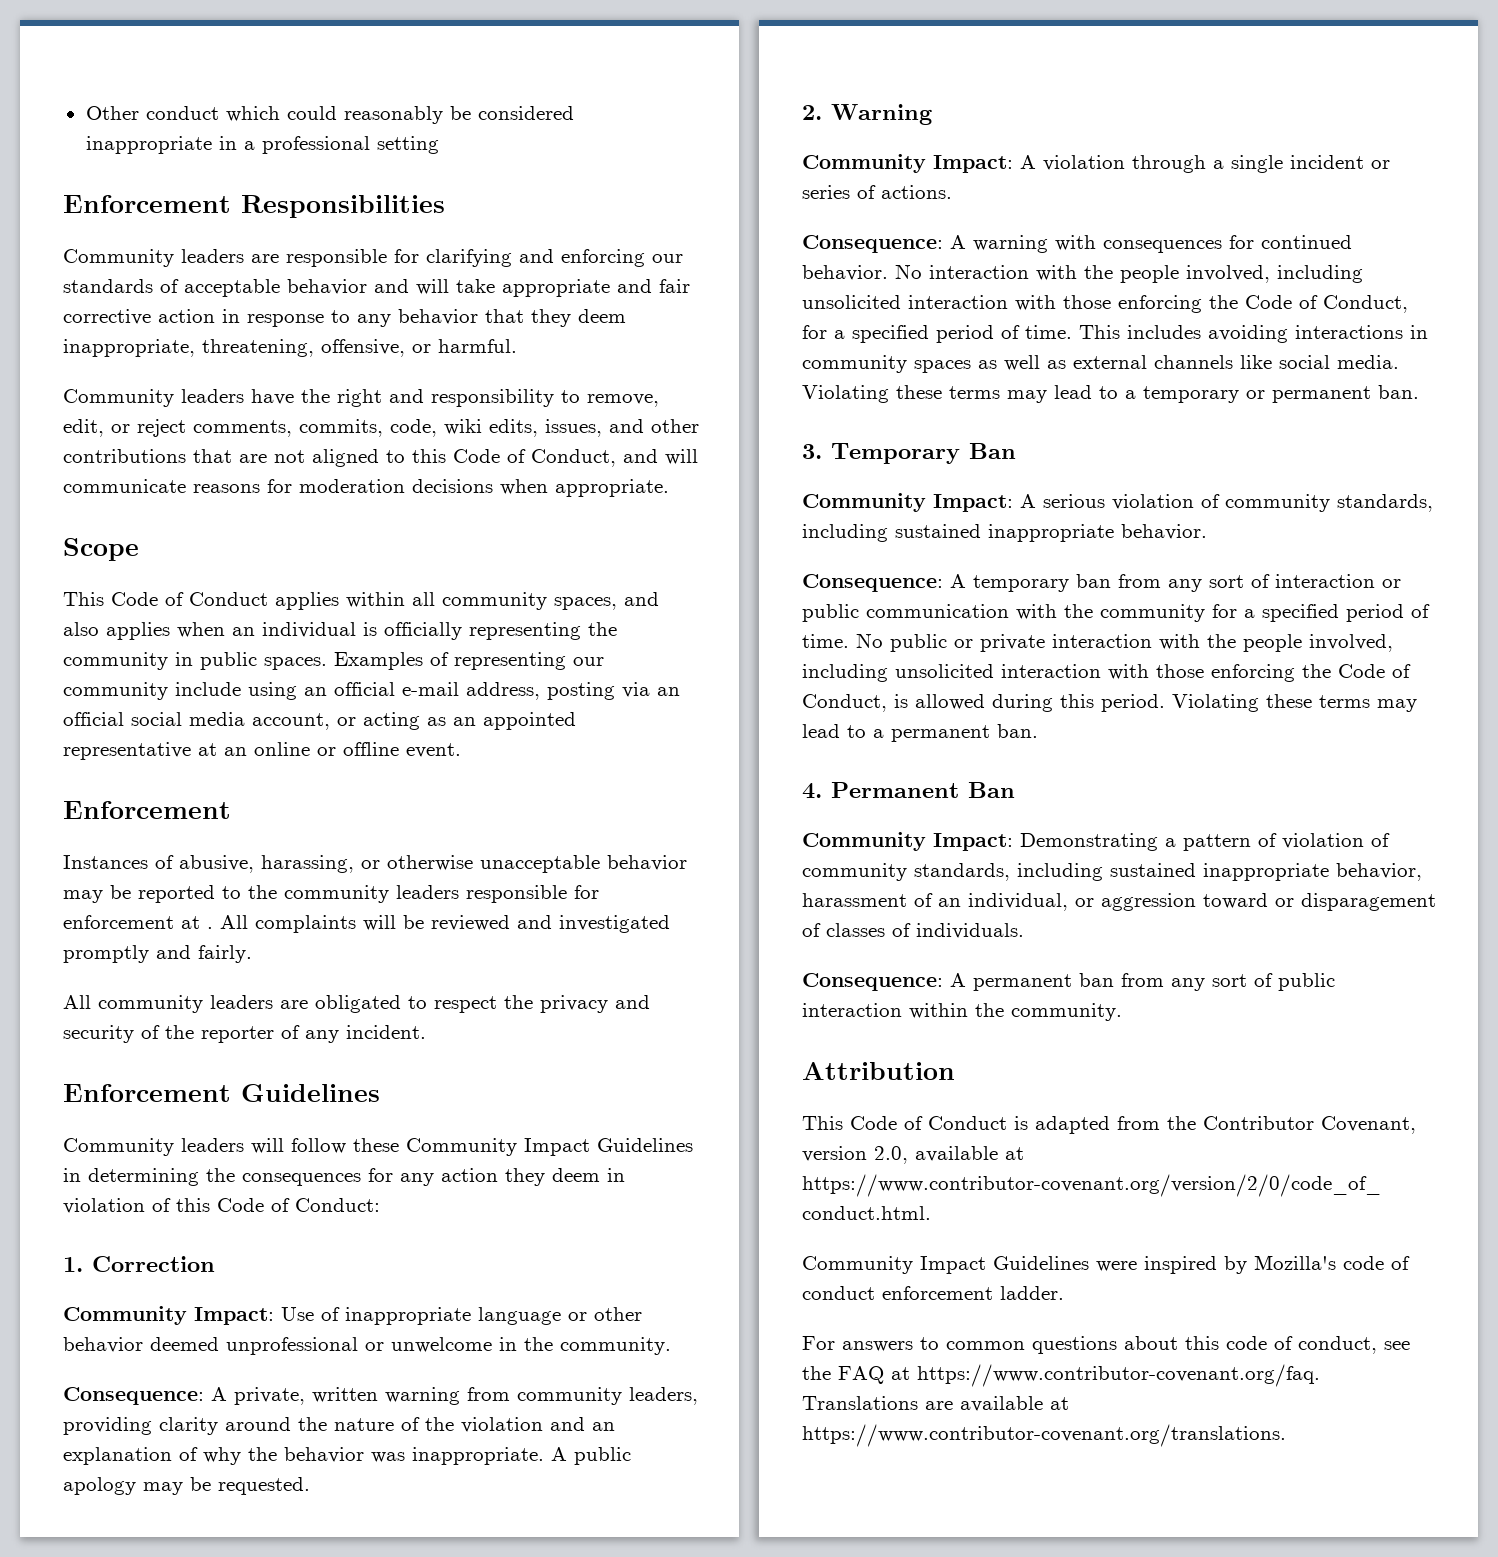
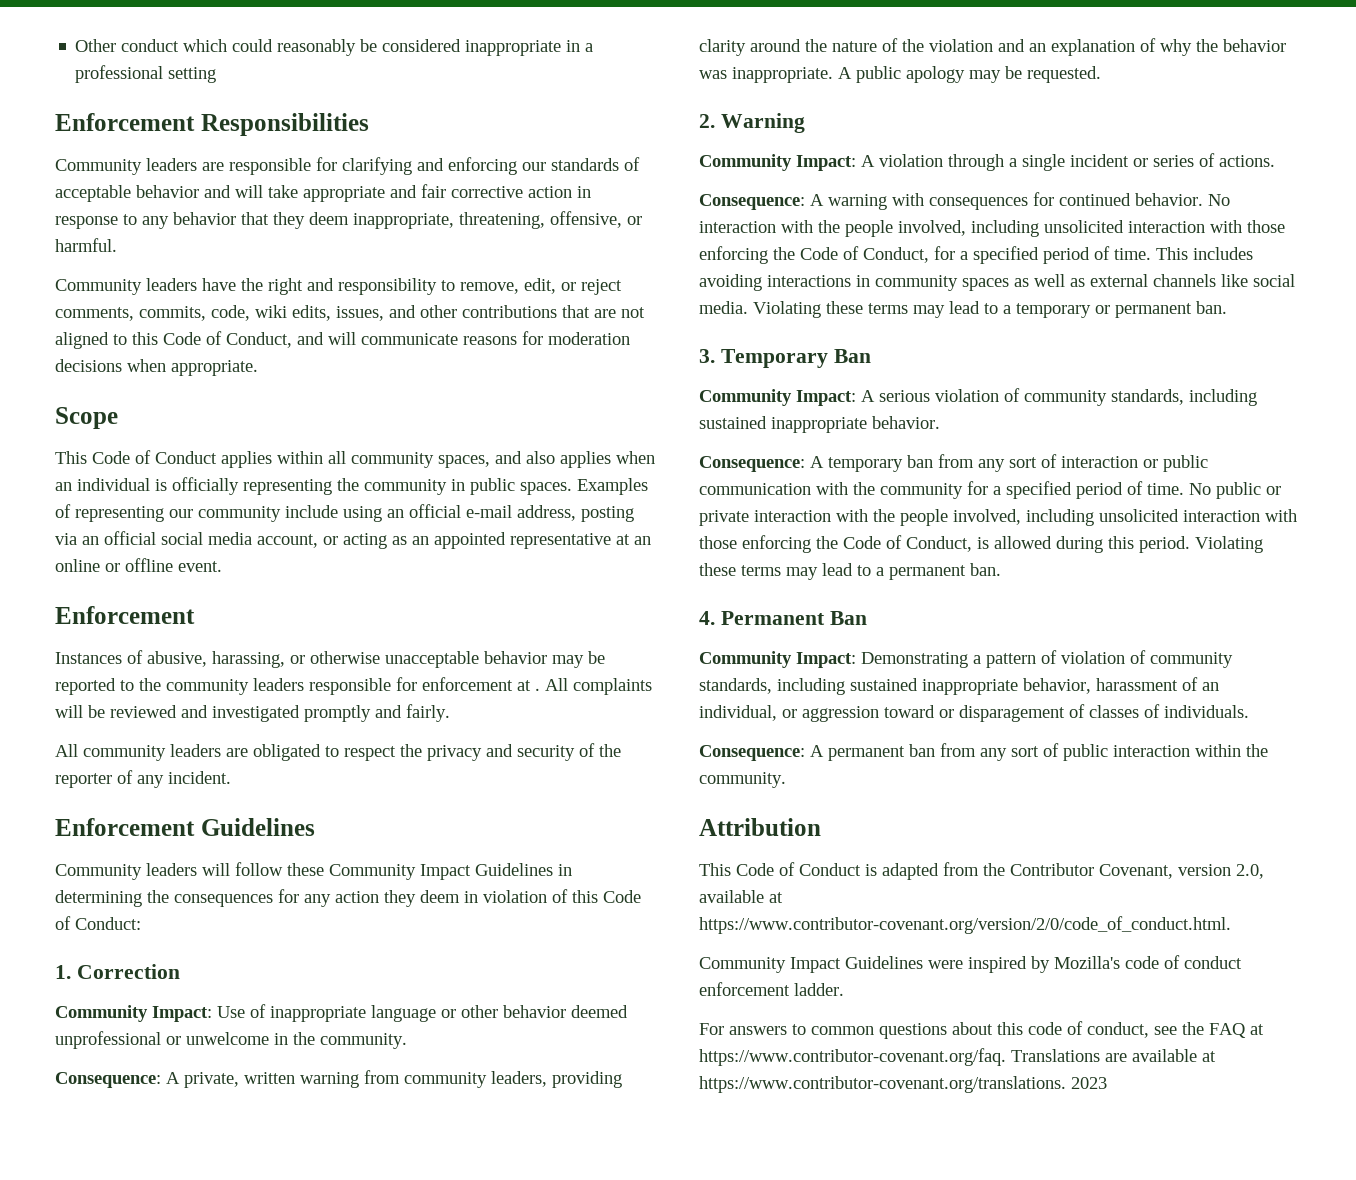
- For answers to common questions about this code of conduct, see the FAQ at https://www.contributor-covenant.org/faq. Translations are available at https://www.contributor-covenant.org/translations.
+ For answers to common questions about this code of conduct, see the FAQ at https://www.contributor-covenant.org/faq. Translations are available at https://www.contributor-covenant.org/translations. 2023

